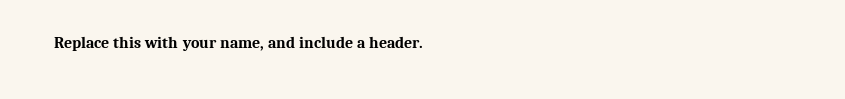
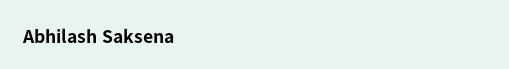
- Replace this with your name, and include a header.
+ Abhilash Saksena

